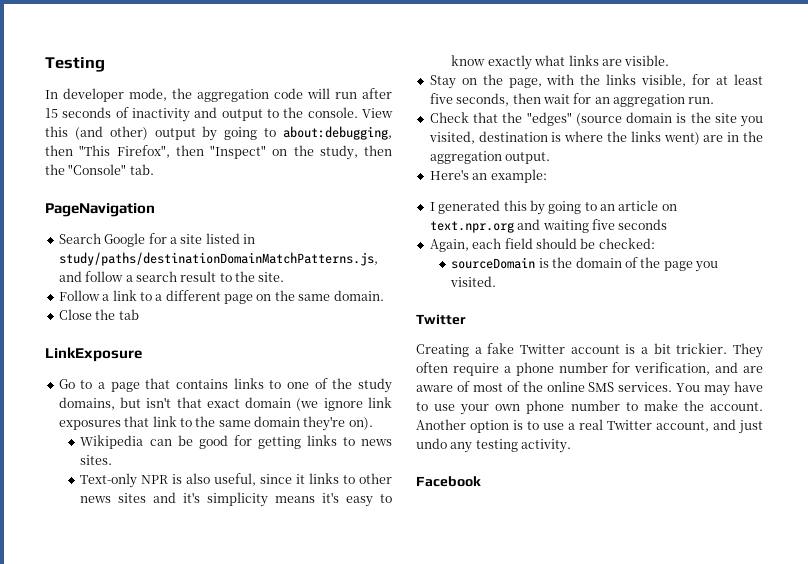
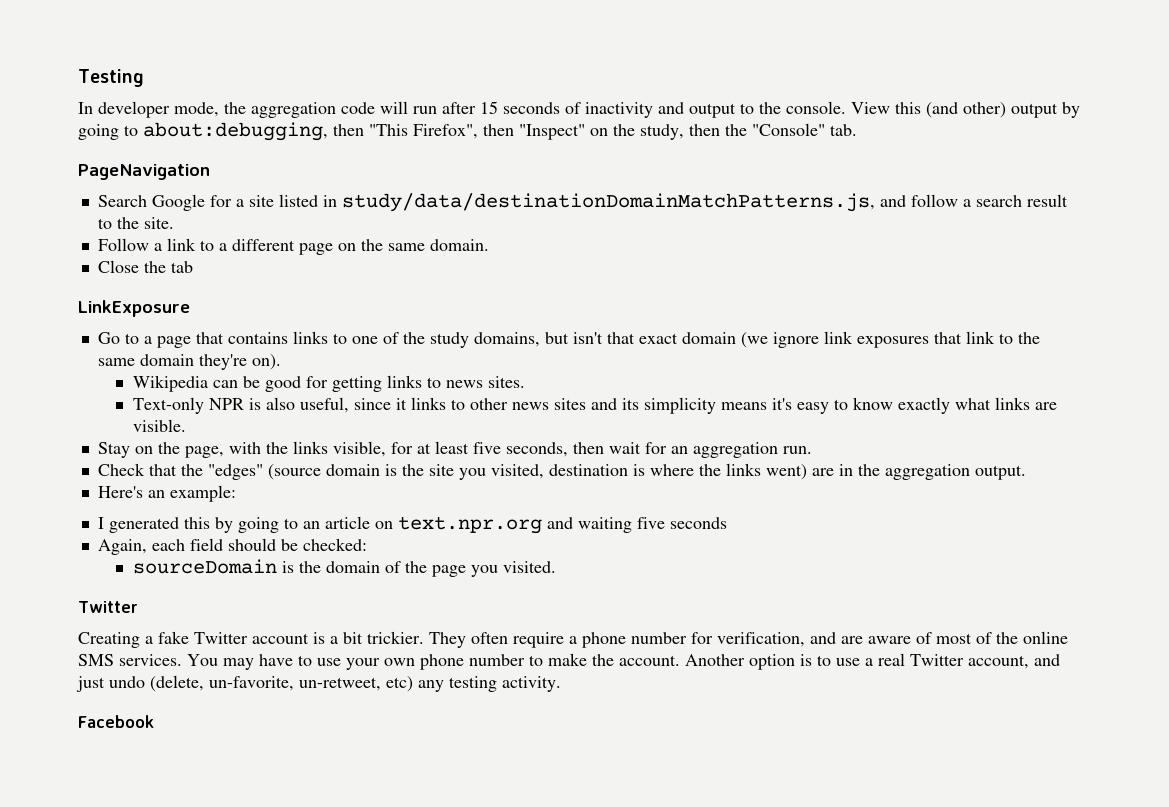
- Search Google for a site listed in study/paths/destinationDomainMatchPatterns.js, and follow a search result to the site.
+ Search Google for a site listed in study/data/destinationDomainMatchPatterns.js, and follow a search result to the site.
- Text-only NPR is also useful, since it links to other news sites and it's simplicity means it's easy to know exactly what links are visible.
+ Text-only NPR is also useful, since it links to other news sites and its simplicity means it's easy to know exactly what links are visible.
- Another option is to use a real Twitter account, and just undo any testing activity.
+ Another option is to use a real Twitter account, and just undo (delete, un-favorite, un-retweet, etc) any testing activity.

